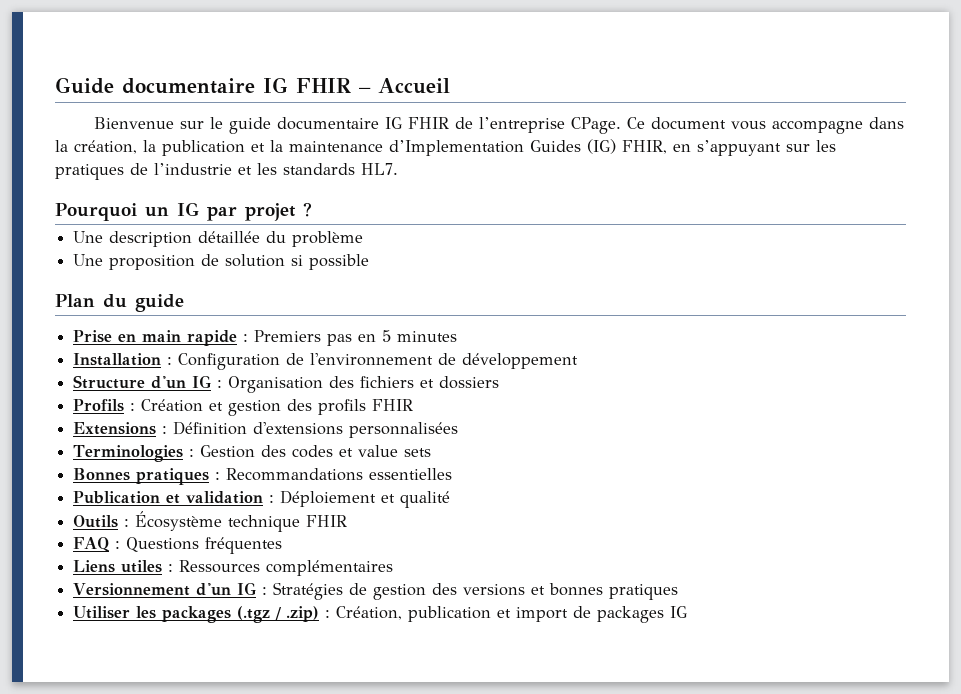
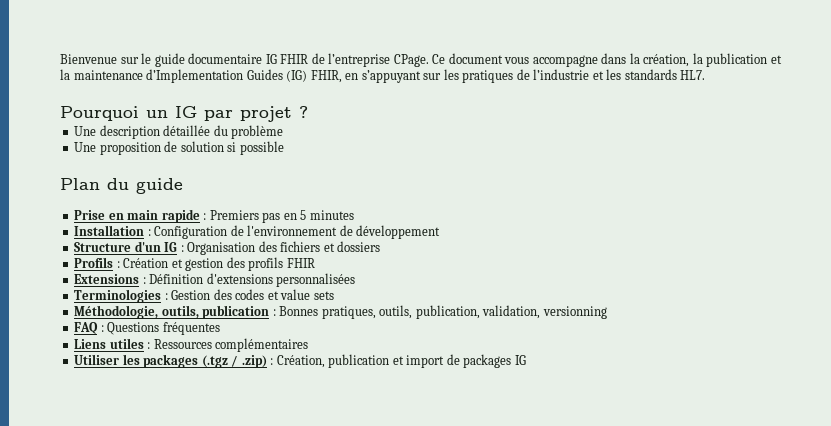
- Guide documentaire IG FHIR – Accueil
- Bonnes pratiques : Recommandations essentielles
- Publication et validation : Déploiement et qualité
- Outils : Écosystème technique FHIR
+ Méthodologie, outils, publication : Bonnes pratiques, outils, publication, validation, versionning
- Versionnement d'un IG : Stratégies de gestion des versions et bonnes pratiques

